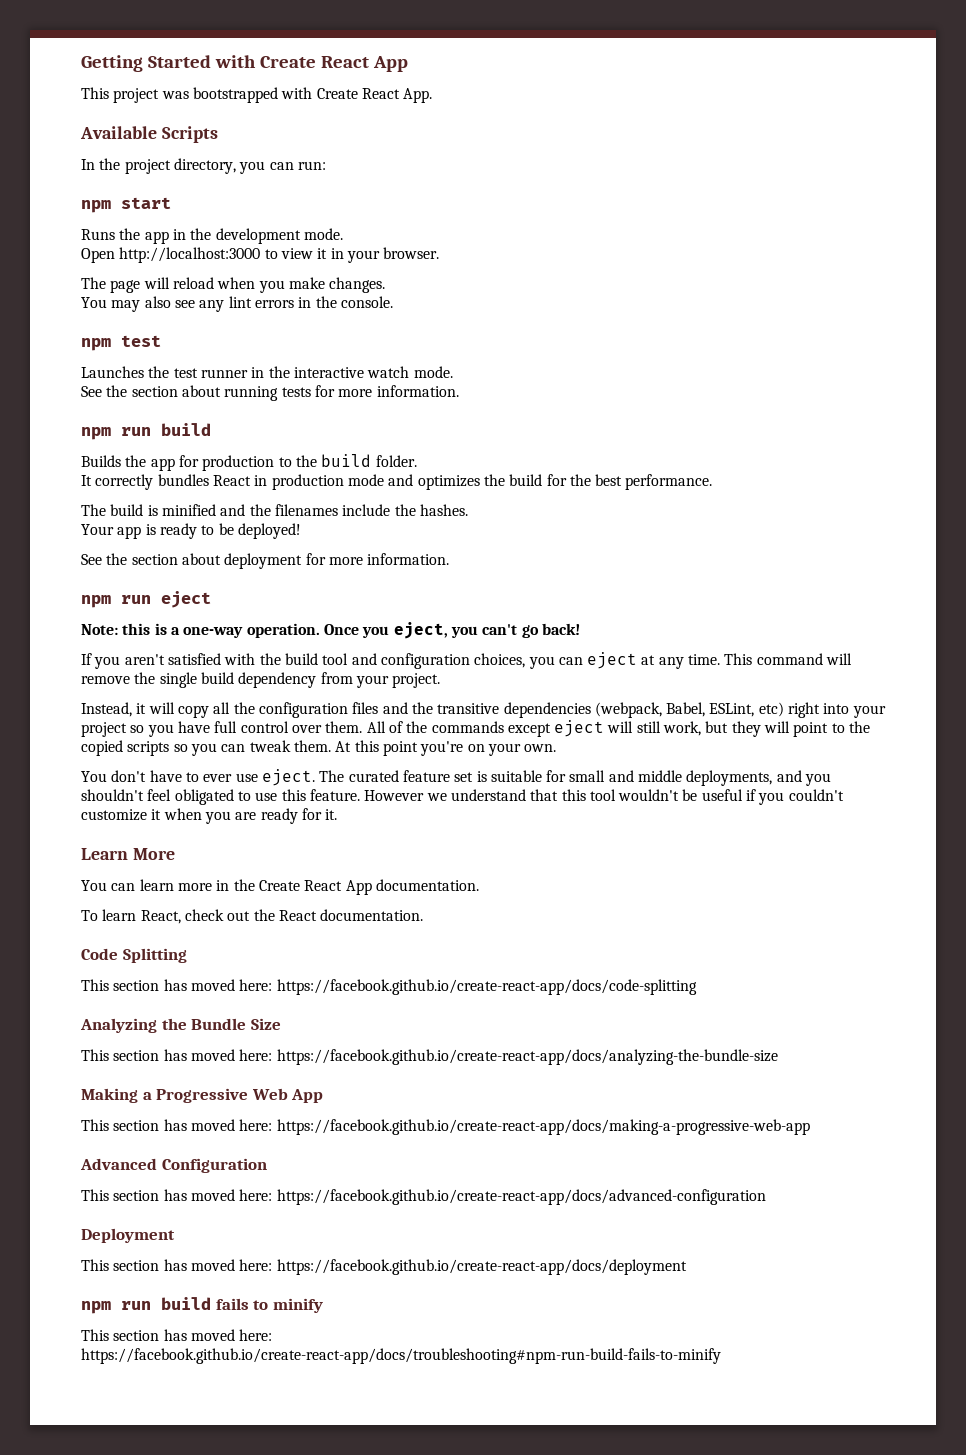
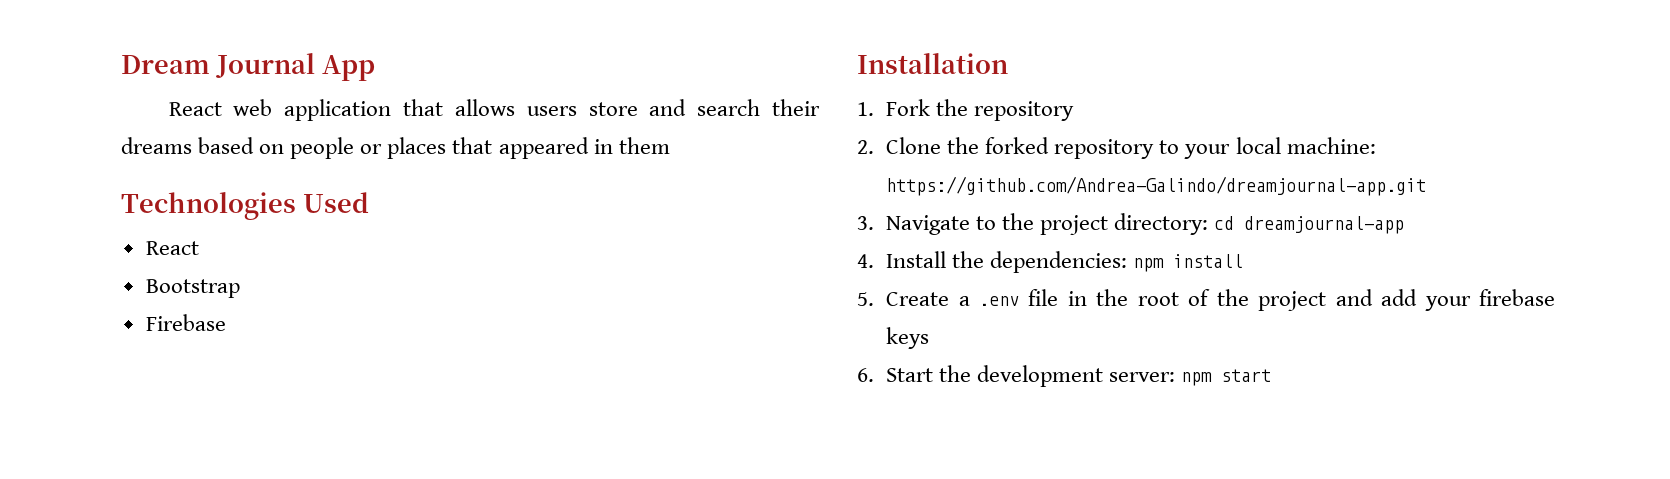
- Getting Started with Create React App
- This project was bootstrapped with Create React App.
- Available Scripts
- In the project directory, you can run:
- npm start
- Runs the app in the development mode.
- Open http://localhost:3000 to view it in your browser.
- The page will reload when you make changes.
- You may also see any lint errors in the console.
- npm test
- Launches the test runner in the interactive watch mode.
- See the section about running tests for more information.
- npm run build
- Builds the app for production to the build folder.
- It correctly bundles React in production mode and optimizes the build for the best performance.
- The build is minified and the filenames include the hashes.
- Your app is ready to be deployed!
- See the section about deployment for more information.
- npm run eject
- Note: this is a one-way operation. Once you eject, you can't go back!
- If you aren't satisfied with the build tool and configuration choices, you can eject at any time. This command will remove the single build dependency from your project.
- Instead, it will copy all the configuration files and the transitive dependencies (webpack, Babel, ESLint, etc) right into your project so you have full control over them. All of the commands except eject will still work, but they will point to the copied scripts so you can tweak them. At this point you're on your own.
- You don't have to ever use eject. The curated feature set is suitable for small and middle deployments, and you shouldn't feel obligated to use this feature. However we understand that this tool wouldn't be useful if you couldn't customize it when you are ready for it.
- Learn More
- You can learn more in the Create React App documentation.
- To learn React, check out the React documentation.
- Code Splitting
- This section has moved here: https://facebook.github.io/create-react-app/docs/code-splitting
- Analyzing the Bundle Size
- This section has moved here: https://facebook.github.io/create-react-app/docs/analyzing-the-bundle-size
- Making a Progressive Web App
- This section has moved here: https://facebook.github.io/create-react-app/docs/making-a-progressive-web-app
- Advanced Configuration
- This section has moved here: https://facebook.github.io/create-react-app/docs/advanced-configuration
- Deployment
- This section has moved here: https://facebook.github.io/create-react-app/docs/deployment
- npm run build fails to minify
- This section has moved here: https://facebook.github.io/create-react-app/docs/troubleshooting#npm-run-build-fails-to-minify
+ Dream Journal App
+ React web application that allows users store and search their dreams based on people or places that appeared in them
+ Technologies Used
+ React
+ Bootstrap
+ Firebase
+ Installation
+ 1. Fork the repository
+ 2. Clone the forked repository to your local machine: https://github.com/Andrea-Galindo/dreamjournal-app.git
+ 3. Navigate to the project directory: cd dreamjournal-app
+ 4. Install the dependencies: npm install
+ 5. Create a .env file in the root of the project and add your firebase keys
+ 6. Start the development server: npm start

